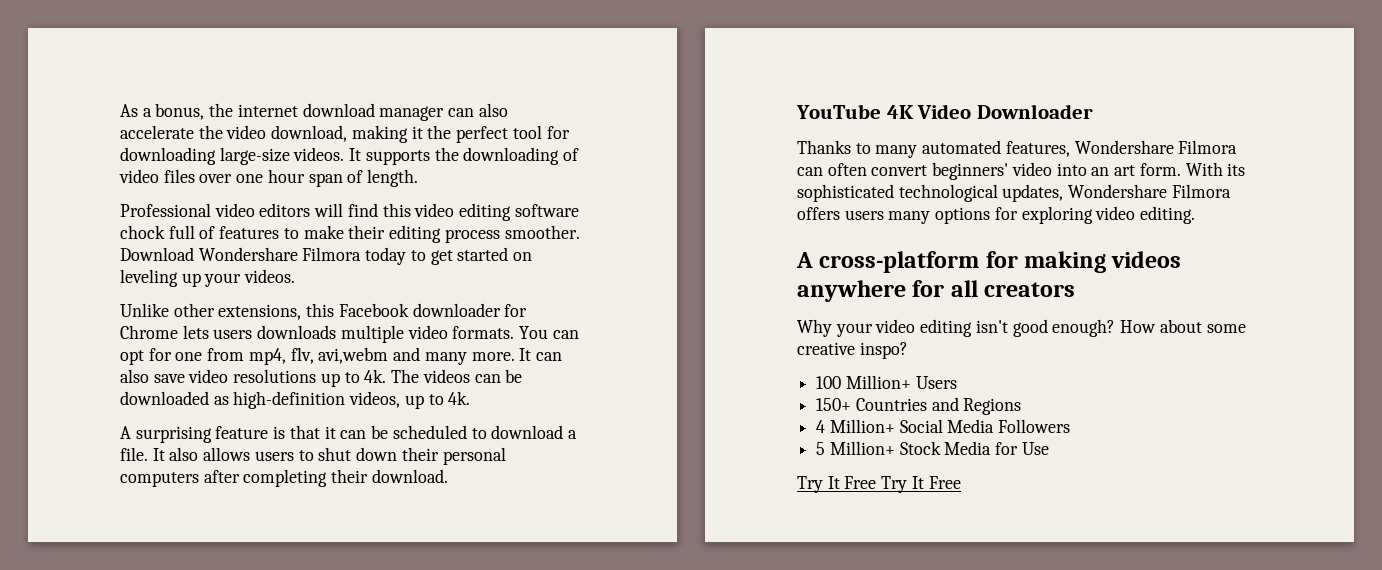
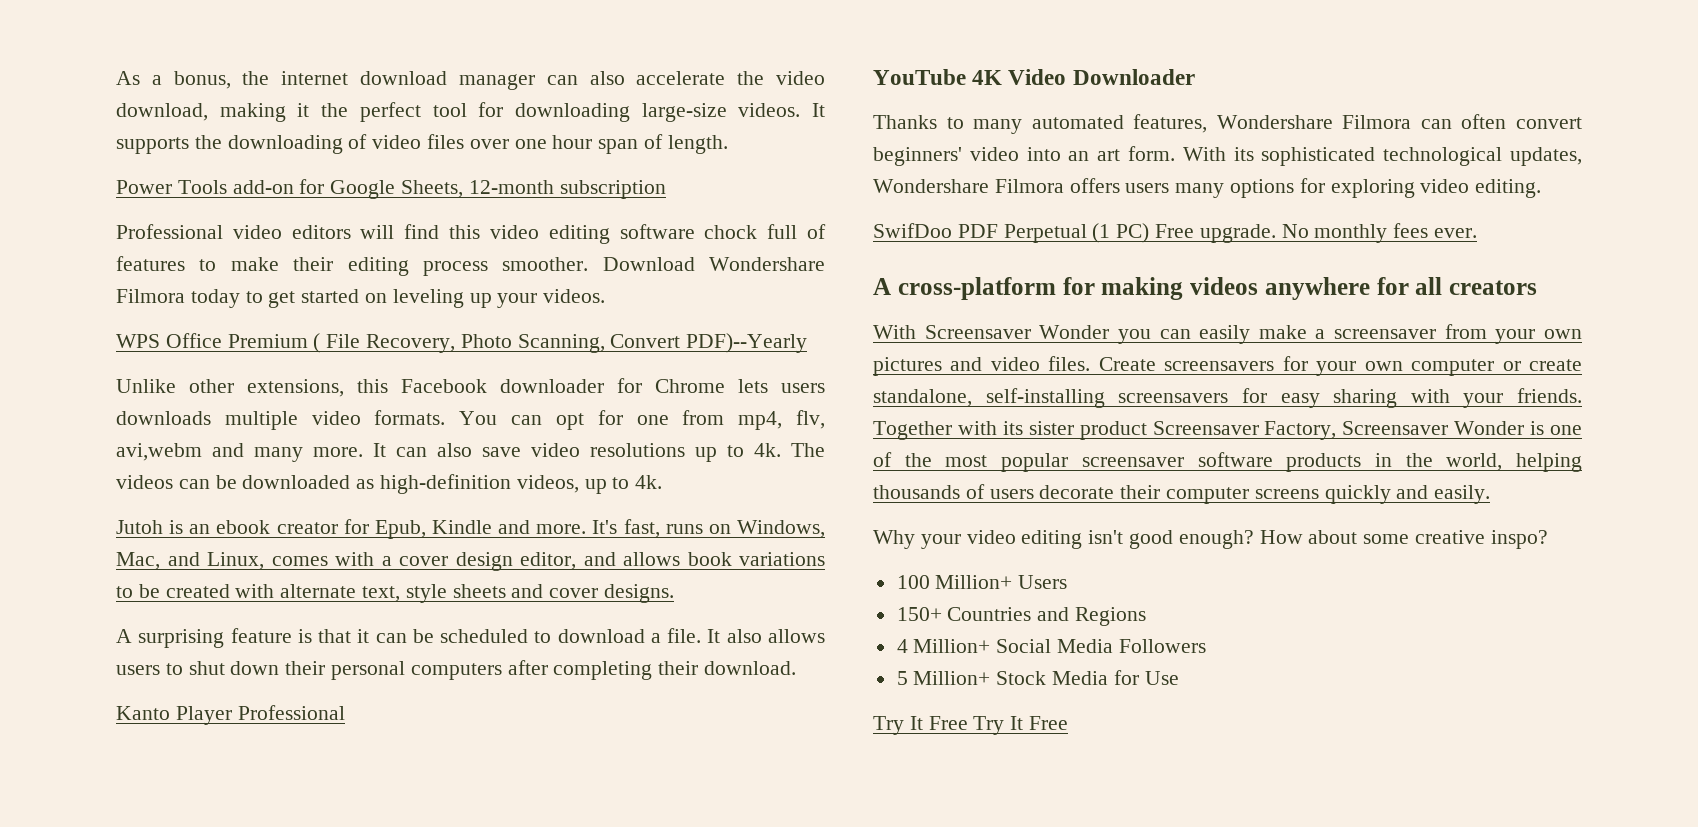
+ Power Tools add-on for Google Sheets, 12-month subscription
+ WPS Office Premium ( File Recovery, Photo Scanning, Convert PDF)--Yearly
+ Jutoh is an ebook creator for Epub, Kindle and more. It's fast, runs on Windows, Mac, and Linux, comes with a cover design editor, and allows book variations to be created with alternate text, style sheets and cover designs.
+ Kanto Player Professional
+ SwifDoo PDF Perpetual (1 PC) Free upgrade. No monthly fees ever.
+ With Screensaver Wonder you can easily make a screensaver from your own pictures and video files. Create screensavers for your own computer or create standalone, self-installing screensavers for easy sharing with your friends. Together with its sister product Screensaver Factory, Screensaver Wonder is one of the most popular screensaver software products in the world, helping thousands of users decorate their computer screens quickly and easily.

